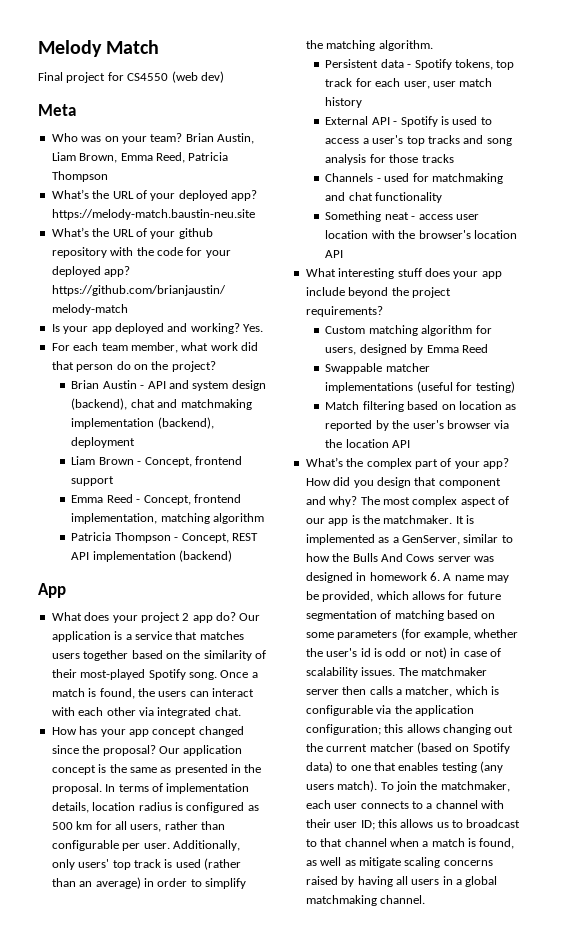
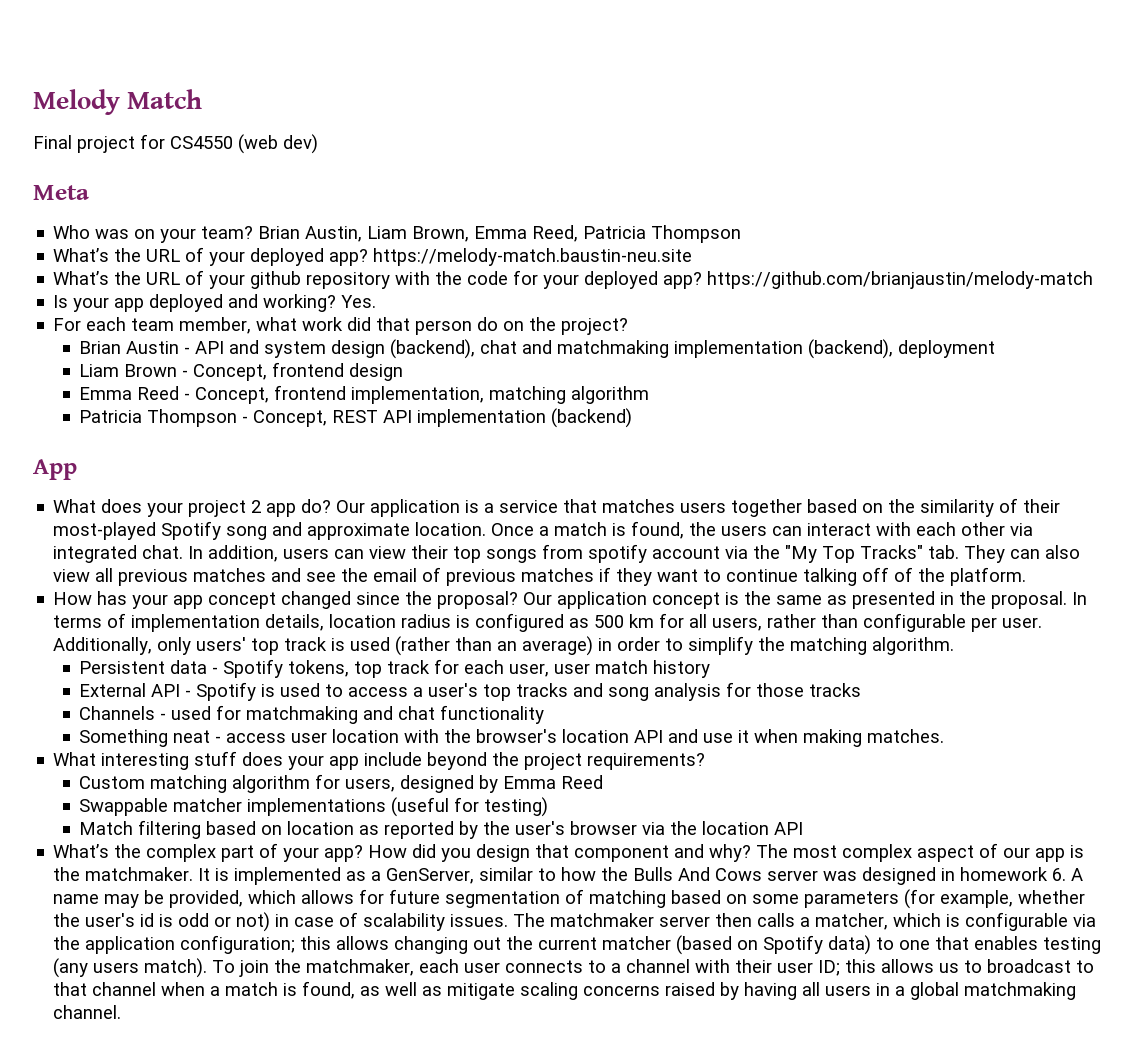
- Liam Brown - Concept, frontend support
+ Liam Brown - Concept, frontend design
- Our application is a service that matches users together based on the similarity of their most-played Spotify song.
+ Our application is a service that matches users together based on the similarity of their most-played Spotify song and approximate location.
+ In addition, users can view their top songs from spotify account via the "My Top Tracks" tab. They can also view all previous matches and see the email of previous matches if they want to continue talking off of the platform.
- Something neat - access user location with the browser's location API
+ Something neat - access user location with the browser's location API and use it when making matches.

